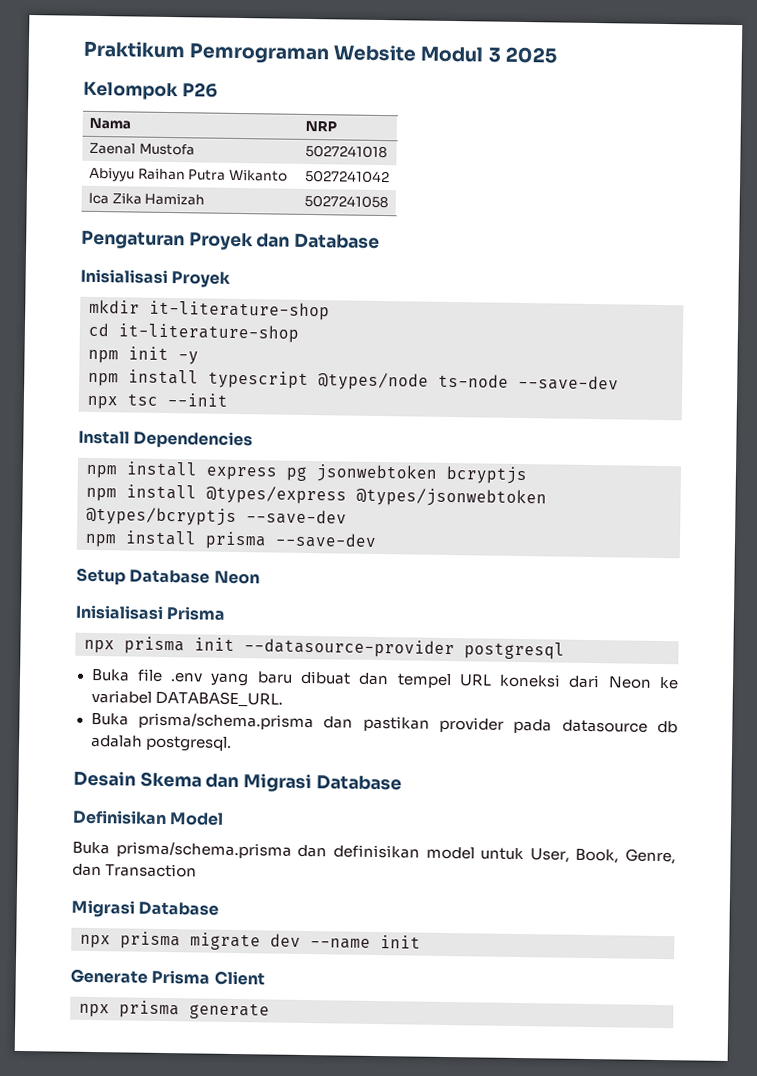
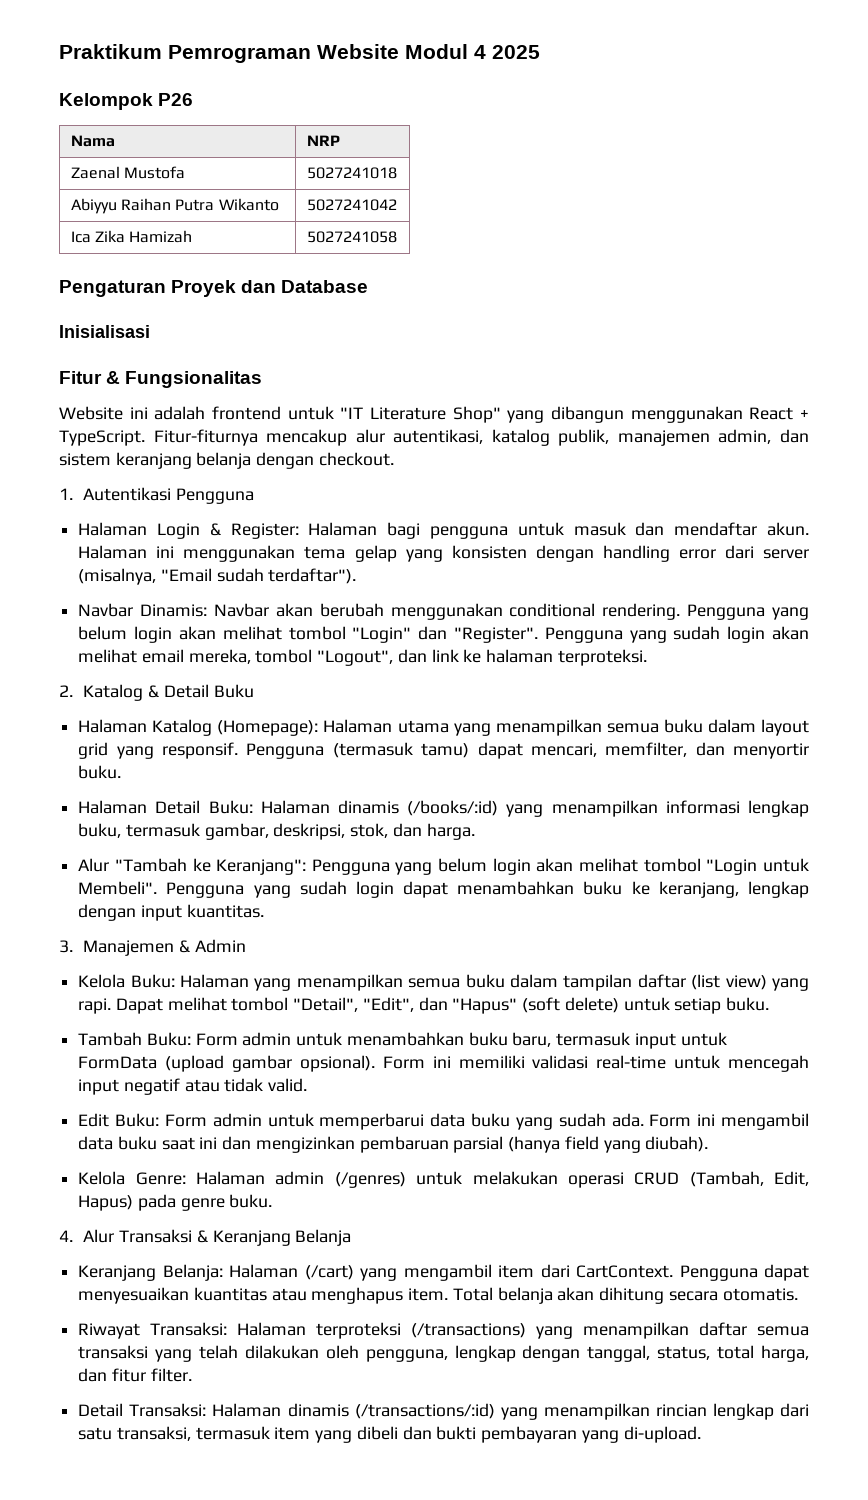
- Praktikum Pemrograman Website Modul 3 2025
+ Praktikum Pemrograman Website Modul 4 2025
- Inisialisasi Proyek
- mkdir it-literature-shop
- cd it-literature-shop
- npm init -y
- npm install typescript @types/node ts-node --save-dev
- npx tsc --init
- Install Dependencies
- npm install express pg jsonwebtoken bcryptjs
- npm install @types/express @types/jsonwebtoken @types/bcryptjs --save-dev
- npm install prisma --save-dev
- Setup Database Neon
- Inisialisasi Prisma
- npx prisma init --datasource-provider postgresql
- Buka file .env yang baru dibuat dan tempel URL koneksi dari Neon ke variabel DATABASE_URL.
- Buka prisma/schema.prisma dan pastikan provider pada datasource db adalah postgresql.
- Desain Skema dan Migrasi Database
- Definisikan Model
- Buka prisma/schema.prisma dan definisikan model untuk User, Book, Genre, dan Transaction
- Migrasi Database
- npx prisma migrate dev --name init
- Generate Prisma Client
- npx prisma generate
+ Inisialisasi
+ Fitur & Fungsionalitas
+ Website ini adalah frontend untuk "IT Literature Shop" yang dibangun menggunakan React + TypeScript. Fitur-fiturnya mencakup alur autentikasi, katalog publik, manajemen admin, dan sistem keranjang belanja dengan checkout.
+ 1. Autentikasi Pengguna
+ Halaman Login & Register: Halaman bagi pengguna untuk masuk dan mendaftar akun. Halaman ini menggunakan tema gelap yang konsisten dengan handling error dari server (misalnya, "Email sudah terdaftar").
+ Navbar Dinamis: Navbar akan berubah menggunakan conditional rendering. Pengguna yang belum login akan melihat tombol "Login" dan "Register". Pengguna yang sudah login akan melihat email mereka, tombol "Logout", dan link ke halaman terproteksi.
+ 2. Katalog & Detail Buku
+ Halaman Katalog (Homepage): Halaman utama yang menampilkan semua buku dalam layout grid yang responsif. Pengguna (termasuk tamu) dapat mencari, memfilter, dan menyortir buku.
+ Halaman Detail Buku: Halaman dinamis (/books/:id) yang menampilkan informasi lengkap buku, termasuk gambar, deskripsi, stok, dan harga.
+ Alur "Tambah ke Keranjang": Pengguna yang belum login akan melihat tombol "Login untuk Membeli". Pengguna yang sudah login dapat menambahkan buku ke keranjang, lengkap dengan input kuantitas.
+ 3. Manajemen & Admin
+ Kelola Buku: Halaman yang menampilkan semua buku dalam tampilan daftar (list view) yang rapi. Dapat melihat tombol "Detail", "Edit", dan "Hapus" (soft delete) untuk setiap buku.
+ Tambah Buku: Form admin untuk menambahkan buku baru, termasuk input untuk FormData (upload gambar opsional). Form ini memiliki validasi real-time untuk mencegah input negatif atau tidak valid.
+ Edit Buku: Form admin untuk memperbarui data buku yang sudah ada. Form ini mengambil data buku saat ini dan mengizinkan pembaruan parsial (hanya field yang diubah).
+ Kelola Genre: Halaman admin (/genres) untuk melakukan operasi CRUD (Tambah, Edit, Hapus) pada genre buku.
+ 4. Alur Transaksi & Keranjang Belanja
+ Keranjang Belanja: Halaman (/cart) yang mengambil item dari CartContext. Pengguna dapat menyesuaikan kuantitas atau menghapus item. Total belanja akan dihitung secara otomatis.
+ Riwayat Transaksi: Halaman terproteksi (/transactions) yang menampilkan daftar semua transaksi yang telah dilakukan oleh pengguna, lengkap dengan tanggal, status, total harga, dan fitur filter.
+ Detail Transaksi: Halaman dinamis (/transactions/:id) yang menampilkan rincian lengkap dari satu transaksi, termasuk item yang dibeli dan bukti pembayaran yang di-upload.

